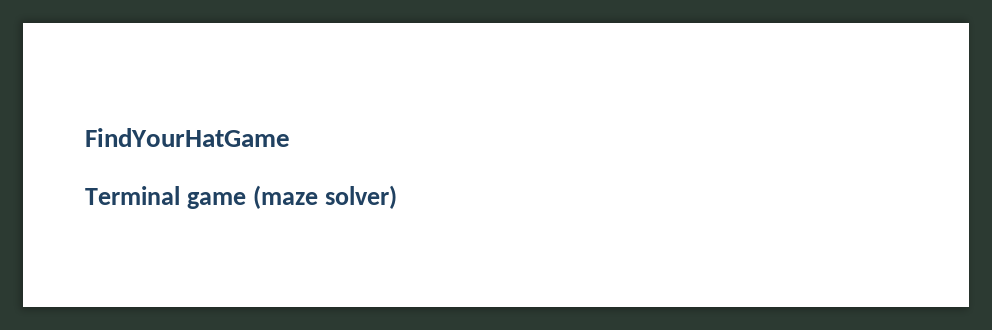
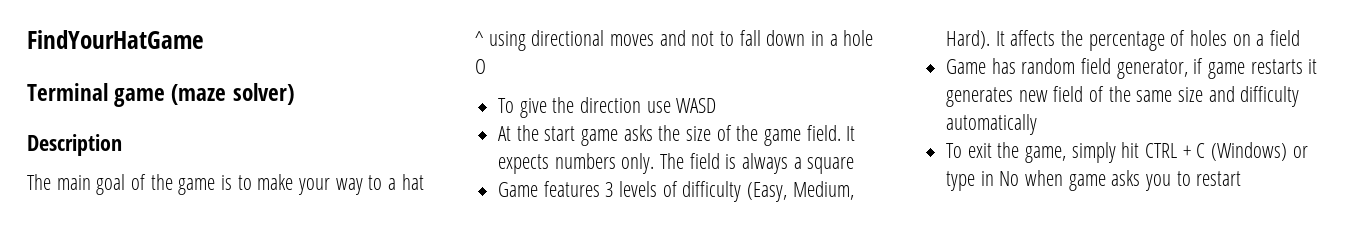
+ Description
+ The main goal of the game is to make your way to a hat ^ using directional moves and not to fall down in a hole O
+ To give the direction use WASD
+ At the start game asks the size of the game field. It expects numbers only. The field is always a square
+ Game features 3 levels of difficulty (Easy, Medium, Hard). It affects the percentage of holes on a field
+ Game has random field generator, if game restarts it generates new field of the same size and difficulty automatically
+ To exit the game, simply hit CTRL + C (Windows) or type in No when game asks you to restart

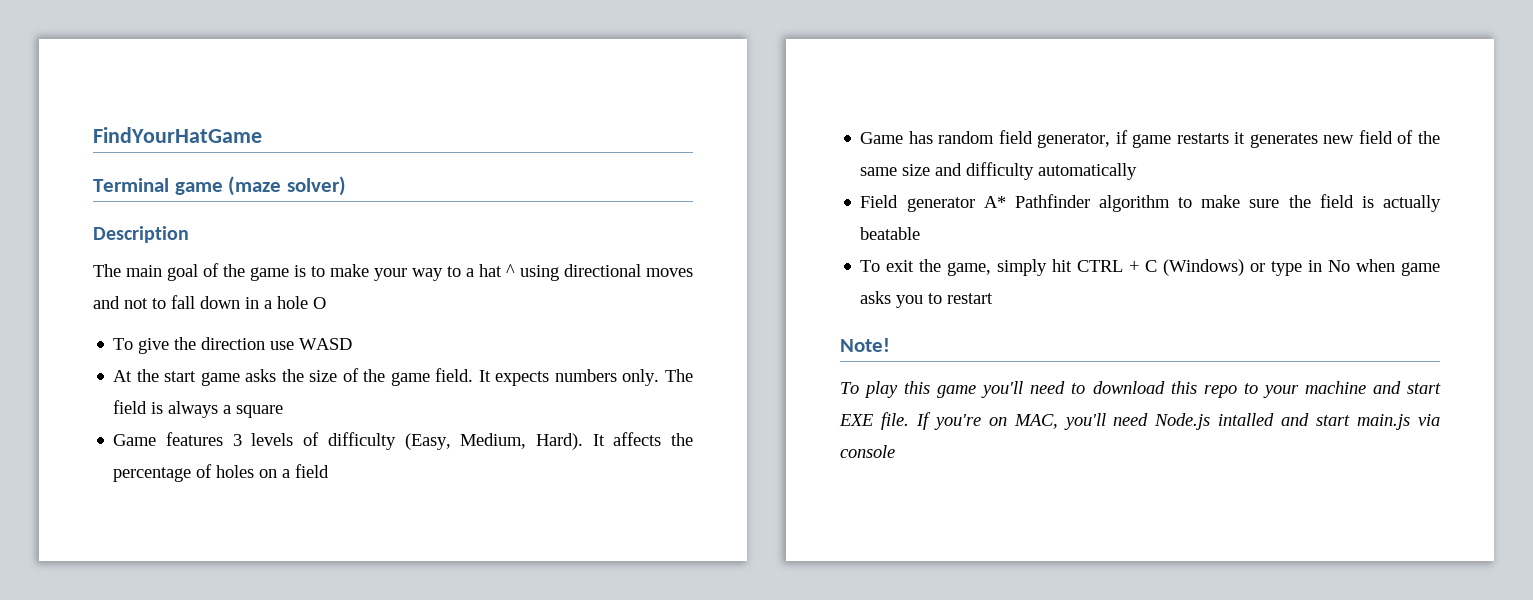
+ Field generator A* Pathfinder algorithm to make sure the field is actually beatable
+ Note!
+ To play this game you'll need to download this repo to your machine and start EXE file. If you're on MAC, you'll need Node.js intalled and start main.js via console

